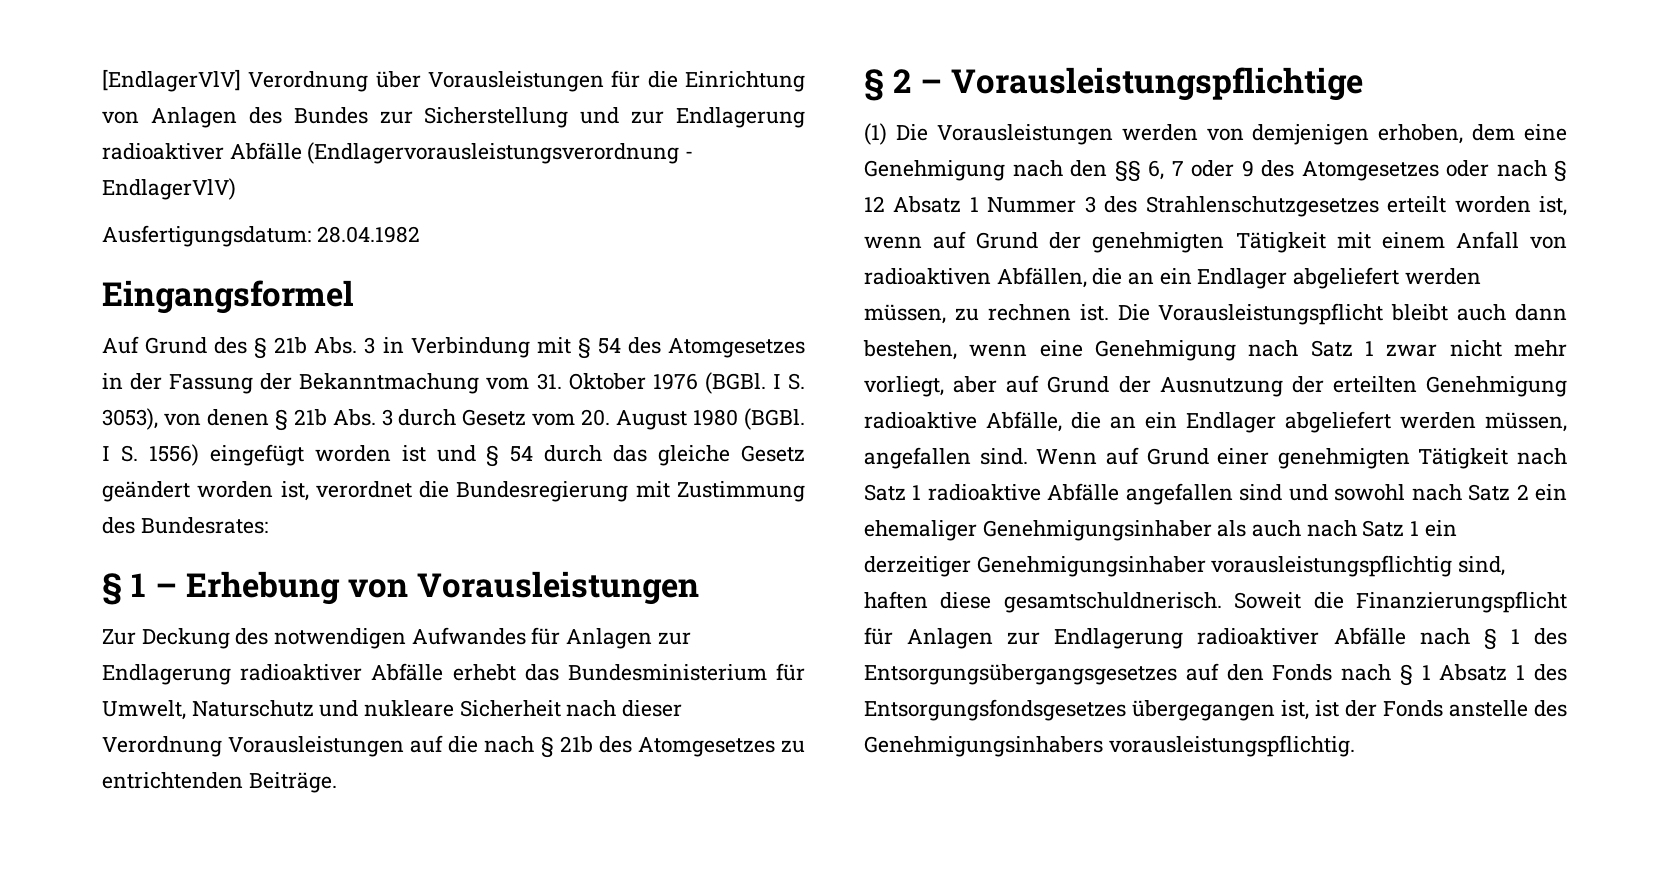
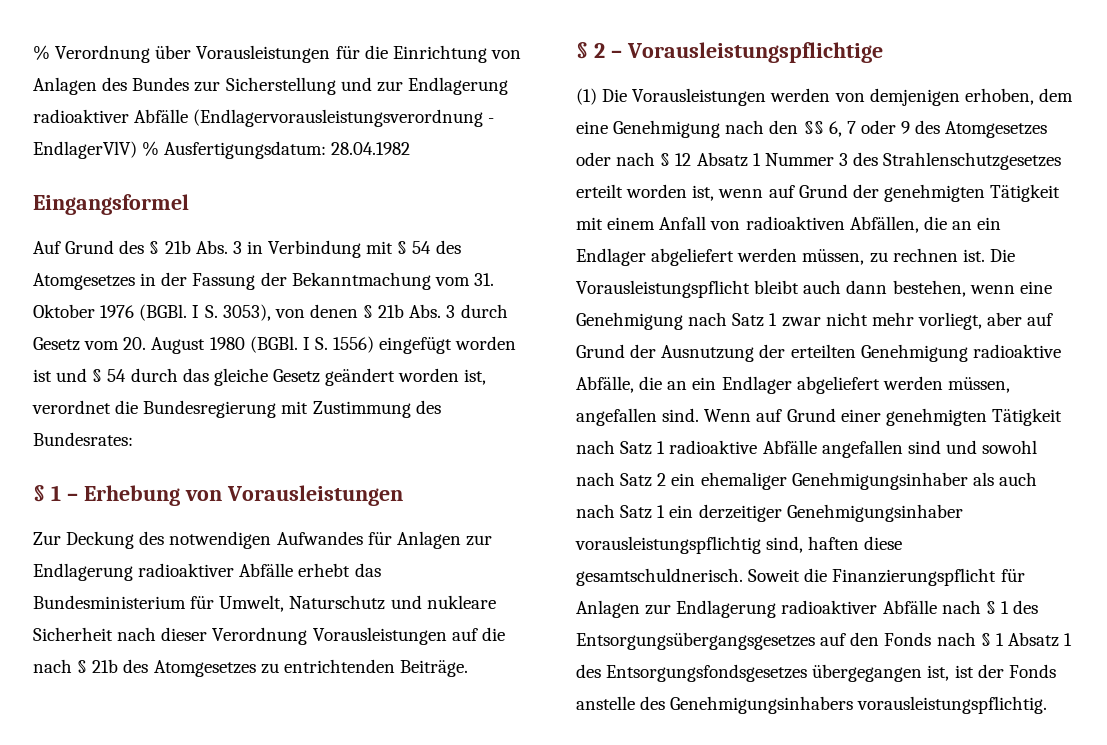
- [EndlagerVlV] Verordnung über Vorausleistungen für die Einrichtung von Anlagen des Bundes zur Sicherstellung und zur Endlagerung radioaktiver Abfälle (Endlagervorausleistungsverordnung - EndlagerVlV)
- Ausfertigungsdatum: 28.04.1982
+ % Verordnung über Vorausleistungen für die Einrichtung von Anlagen des Bundes zur Sicherstellung und zur Endlagerung radioaktiver Abfälle (Endlagervorausleistungsverordnung - EndlagerVlV) % Ausfertigungsdatum: 28.04.1982

